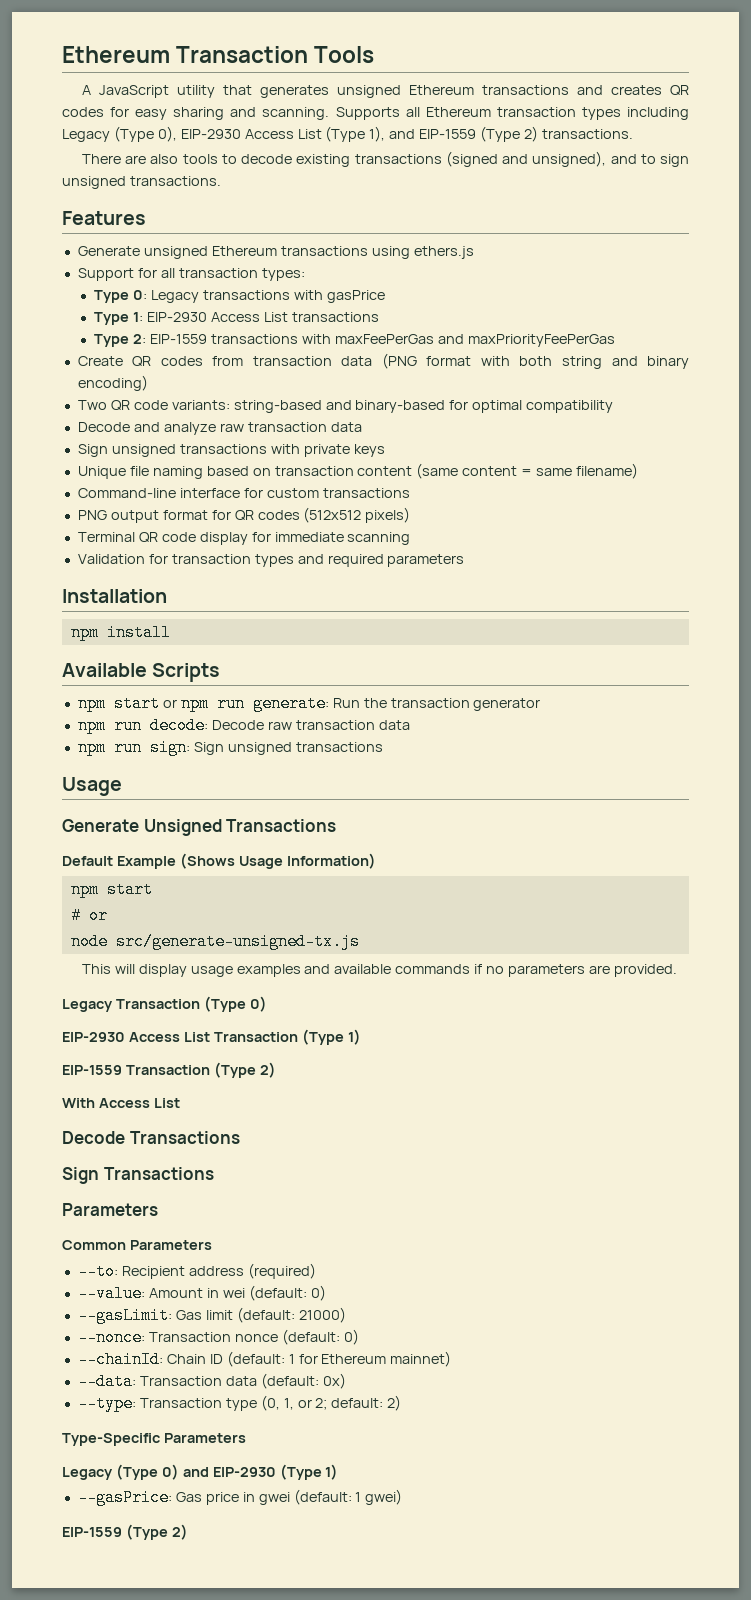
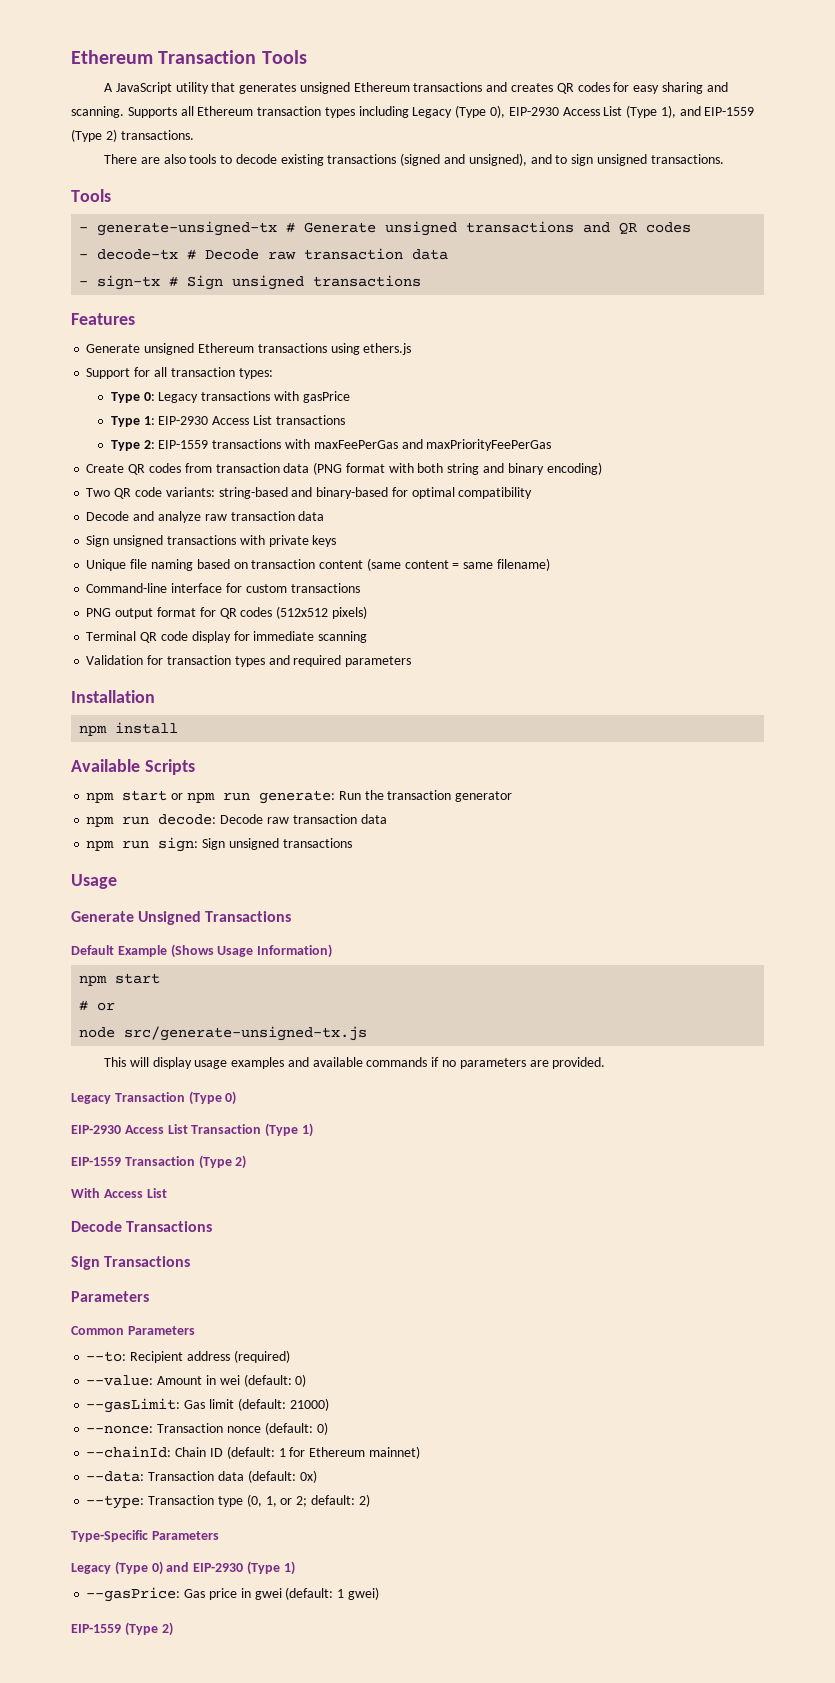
  There are also tools to decode existing transactions (signed and unsigned), and to sign unsigned transactions.
+ Tools
+ - generate-unsigned-tx # Generate unsigned transactions and QR codes
+ - decode-tx # Decode raw transaction data
+ - sign-tx # Sign unsigned transactions

